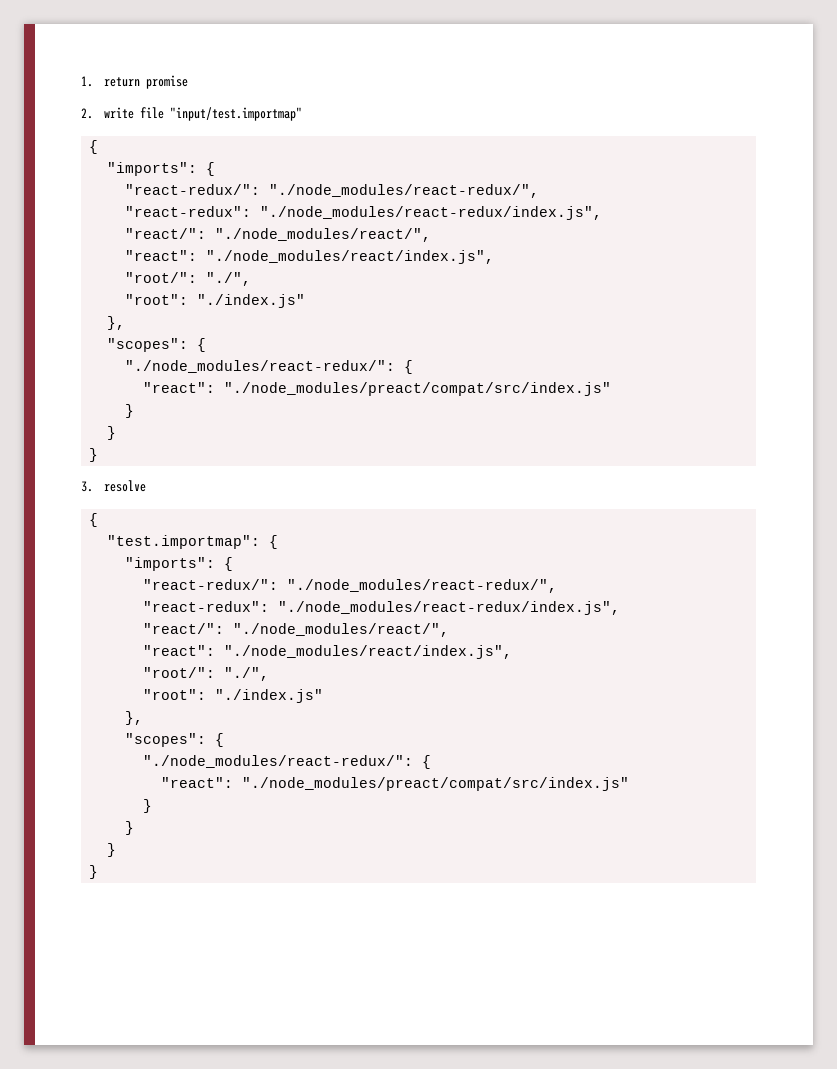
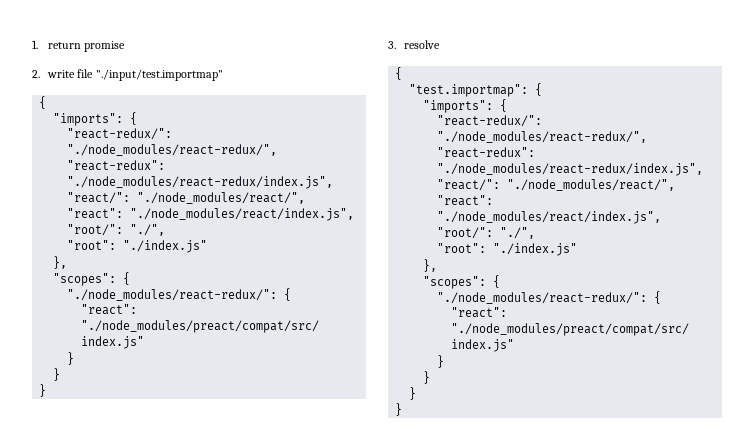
- 2. write file "input/test.importmap"
+ 2. write file "./input/test.importmap"

